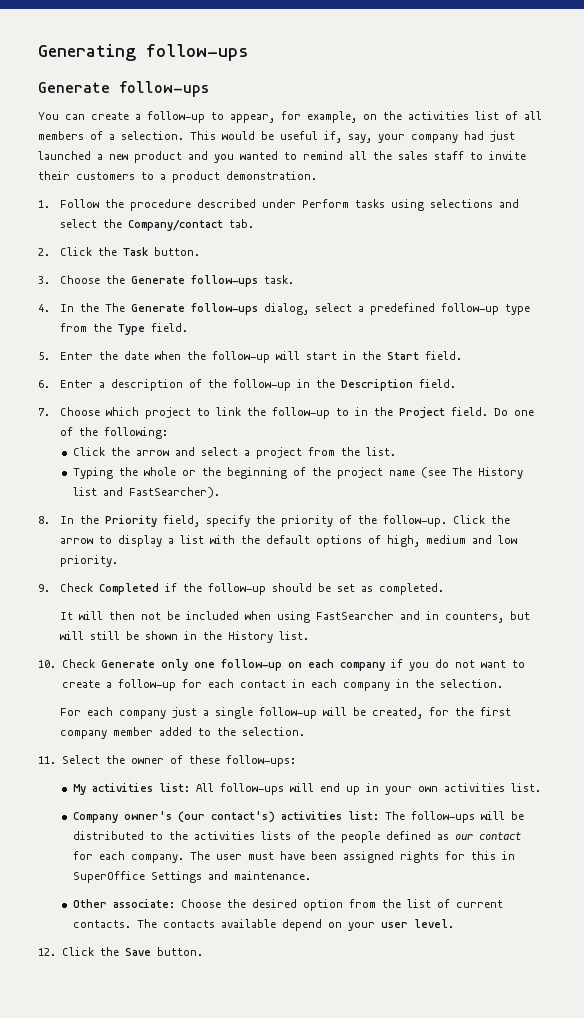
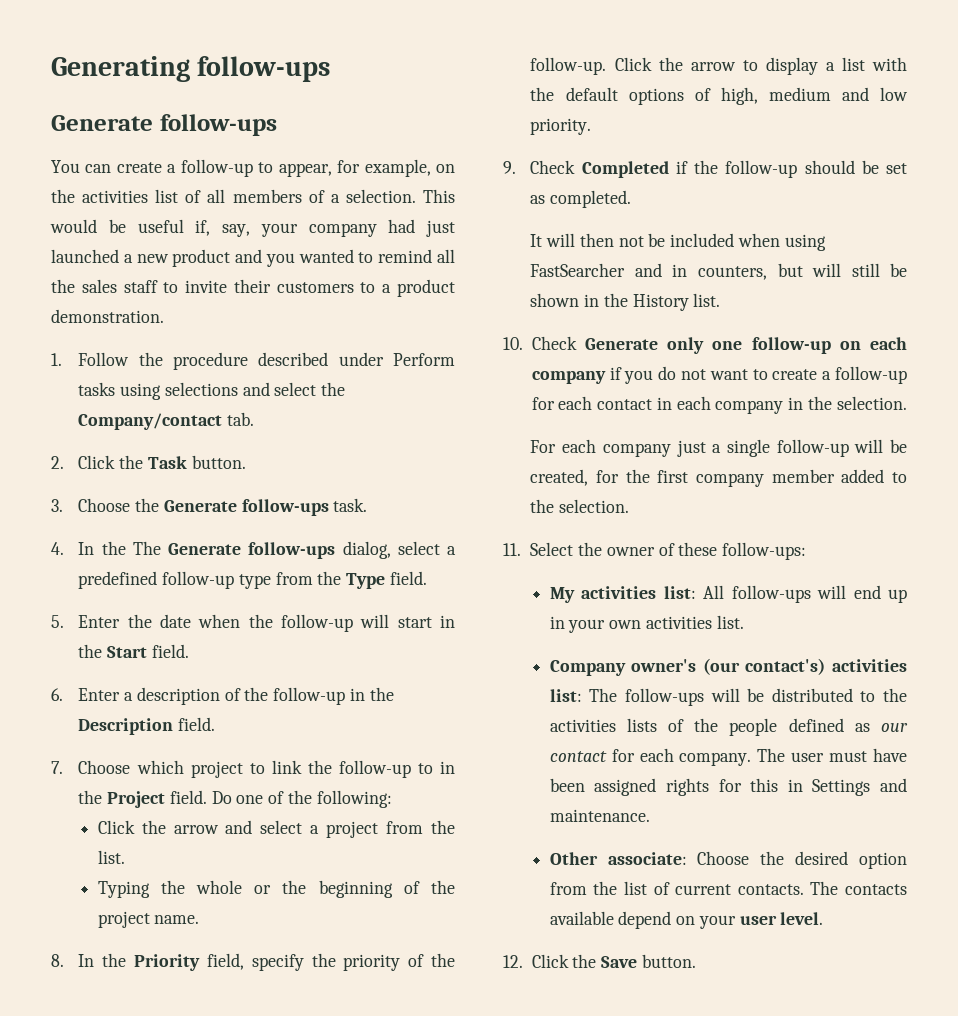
- Typing the whole or the beginning of the project name (see The History list and FastSearcher).
+ Typing the whole or the beginning of the project name.
- The user must have been assigned rights for this in SuperOffice Settings and maintenance.
+ The user must have been assigned rights for this in Settings and maintenance.

